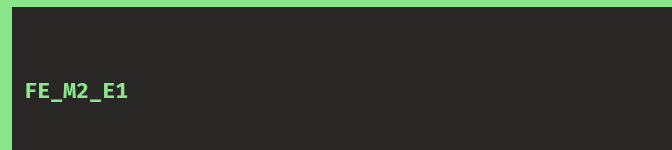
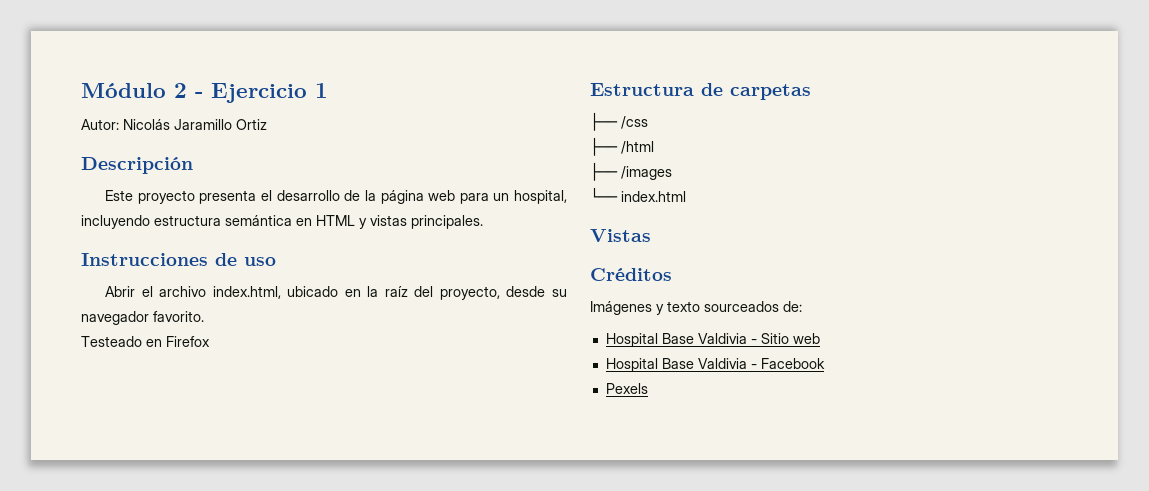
- FE_M2_E1
+ Módulo 2 - Ejercicio 1
+ Autor: Nicolás Jaramillo Ortiz
+ Descripción
+ Este proyecto presenta el desarrollo de la página web para un hospital, incluyendo estructura semántica en HTML y vistas principales.
+ Instrucciones de uso
+ Abrir el archivo index.html, ubicado en la raíz del proyecto, desde su navegador favorito.
+ Testeado en Firefox
+ Estructura de carpetas
+ ├── /css
+ ├── /html
+ ├── /images
+ └── index.html
+ Vistas
+ Créditos
+ Imágenes y texto sourceados de:
+ Hospital Base Valdivia - Sitio web
+ Hospital Base Valdivia - Facebook
+ Pexels

